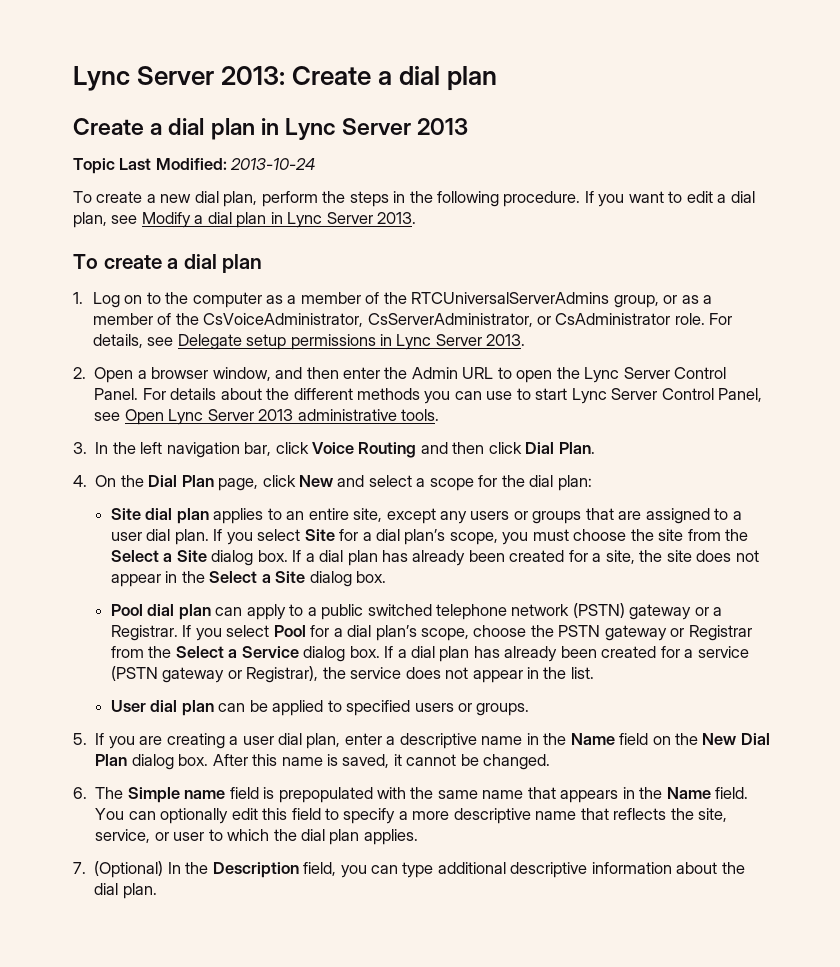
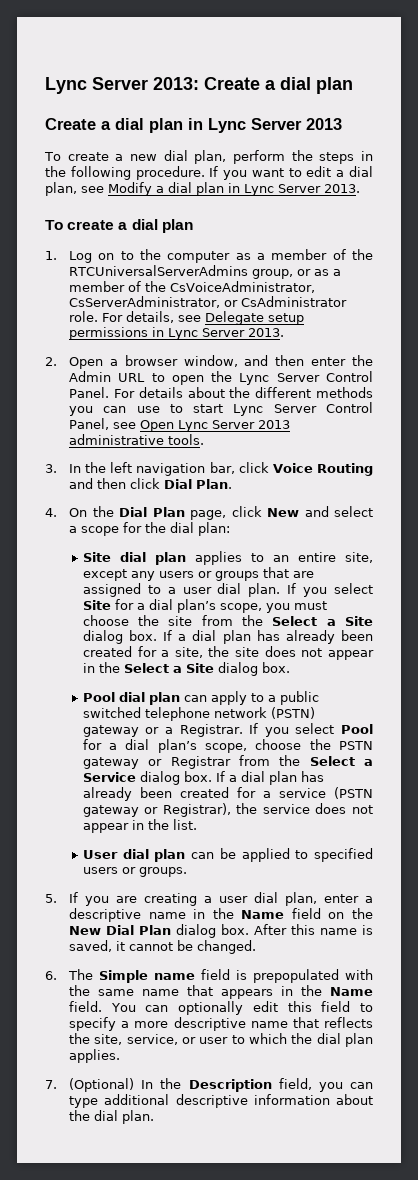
- Topic Last Modified: 2013-10-24

